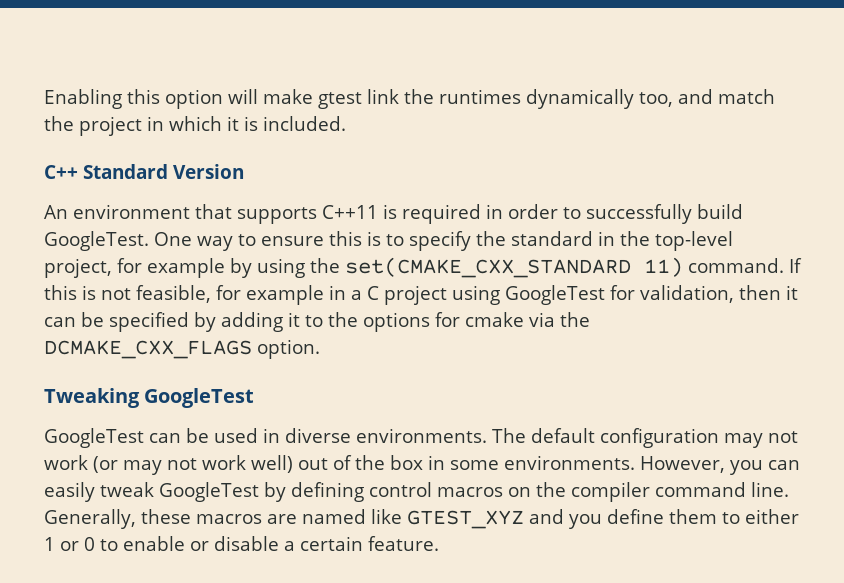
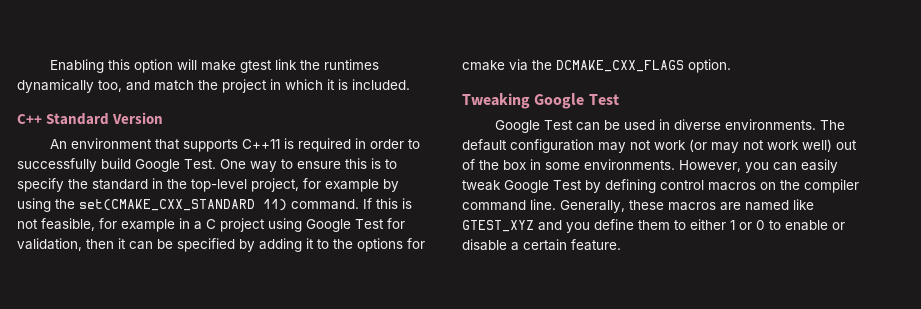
- An environment that supports C++11 is required in order to successfully build GoogleTest.
+ An environment that supports C++11 is required in order to successfully build Google Test.
- If this is not feasible, for example in a C project using GoogleTest for validation, then it can be specified by adding it to the options for cmake via the DCMAKE_CXX_FLAGS option.
+ If this is not feasible, for example in a C project using Google Test for validation, then it can be specified by adding it to the options for cmake via the DCMAKE_CXX_FLAGS option.
- Tweaking GoogleTest
- GoogleTest can be used in diverse environments.
+ Tweaking Google Test
+ Google Test can be used in diverse environments.
- However, you can easily tweak GoogleTest by defining control macros on the compiler command line.
+ However, you can easily tweak Google Test by defining control macros on the compiler command line.

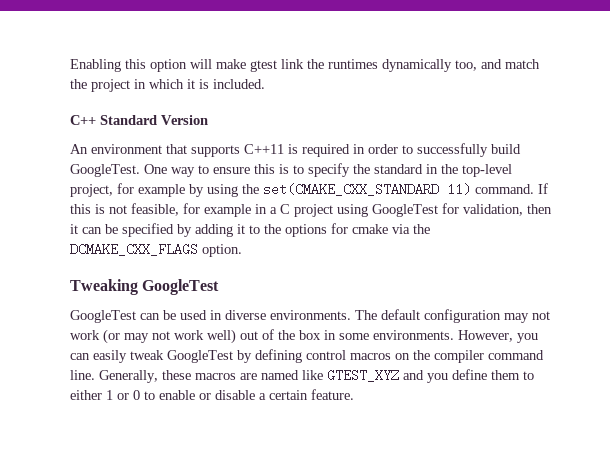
- An environment that supports C++11 is required in order to successfully build Google Test.
+ An environment that supports C++11 is required in order to successfully build GoogleTest.
- If this is not feasible, for example in a C project using Google Test for validation, then it can be specified by adding it to the options for cmake via the DCMAKE_CXX_FLAGS option.
+ If this is not feasible, for example in a C project using GoogleTest for validation, then it can be specified by adding it to the options for cmake via the DCMAKE_CXX_FLAGS option.
- Tweaking Google Test
- Google Test can be used in diverse environments.
+ Tweaking GoogleTest
+ GoogleTest can be used in diverse environments.
- However, you can easily tweak Google Test by defining control macros on the compiler command line.
+ However, you can easily tweak GoogleTest by defining control macros on the compiler command line.

